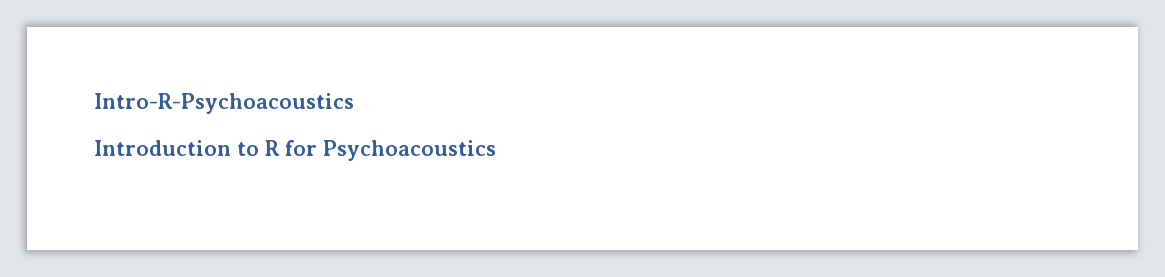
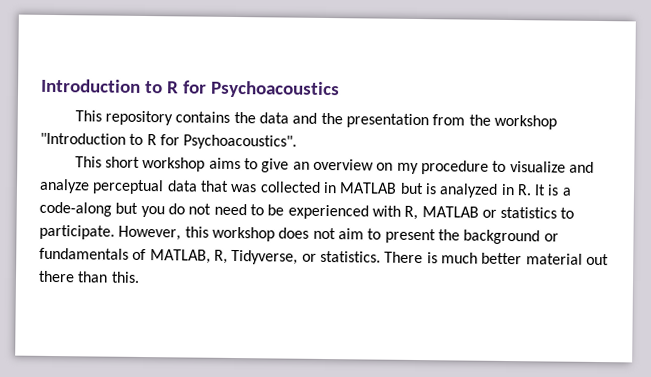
- Intro-R-Psychoacoustics
+ This repository contains the data and the presentation from the workshop "Introduction to R for Psychoacoustics".
+ This short workshop aims to give an overview on my procedure to visualize and analyze perceptual data that was collected in MATLAB but is analyzed in R. It is a code-along but you do not need to be experienced with R, MATLAB or statistics to participate. However, this workshop does not aim to present the background or fundamentals of MATLAB, R, Tidyverse, or statistics. There is much better material out there than this.

